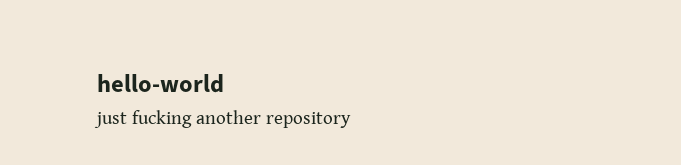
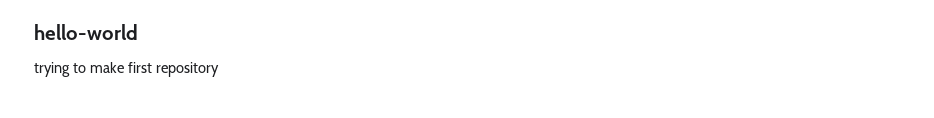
- just fucking another repository
+ trying to make first repository

